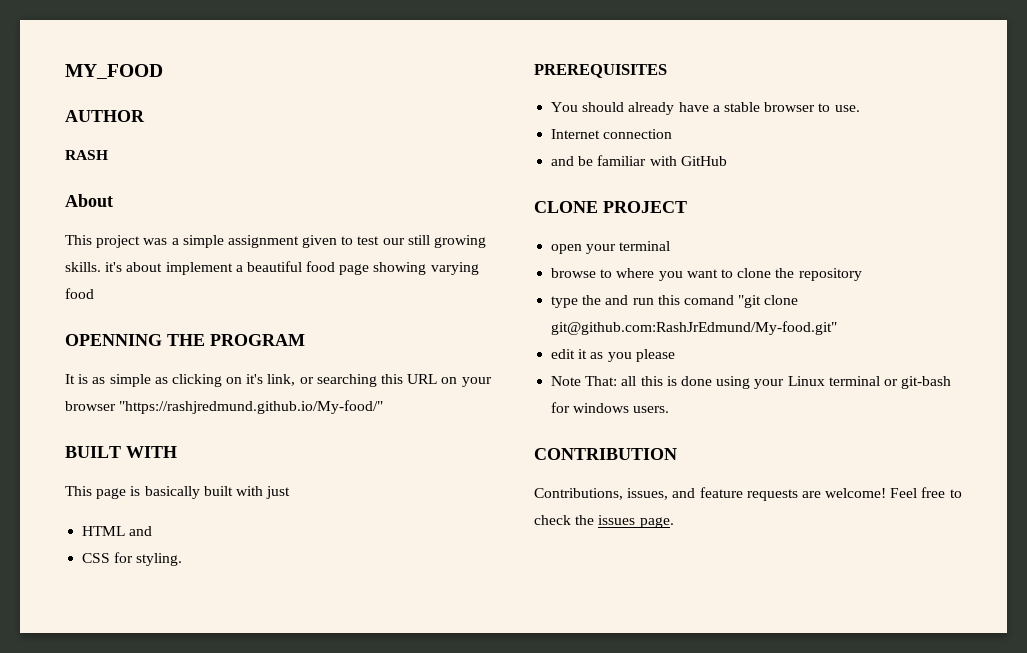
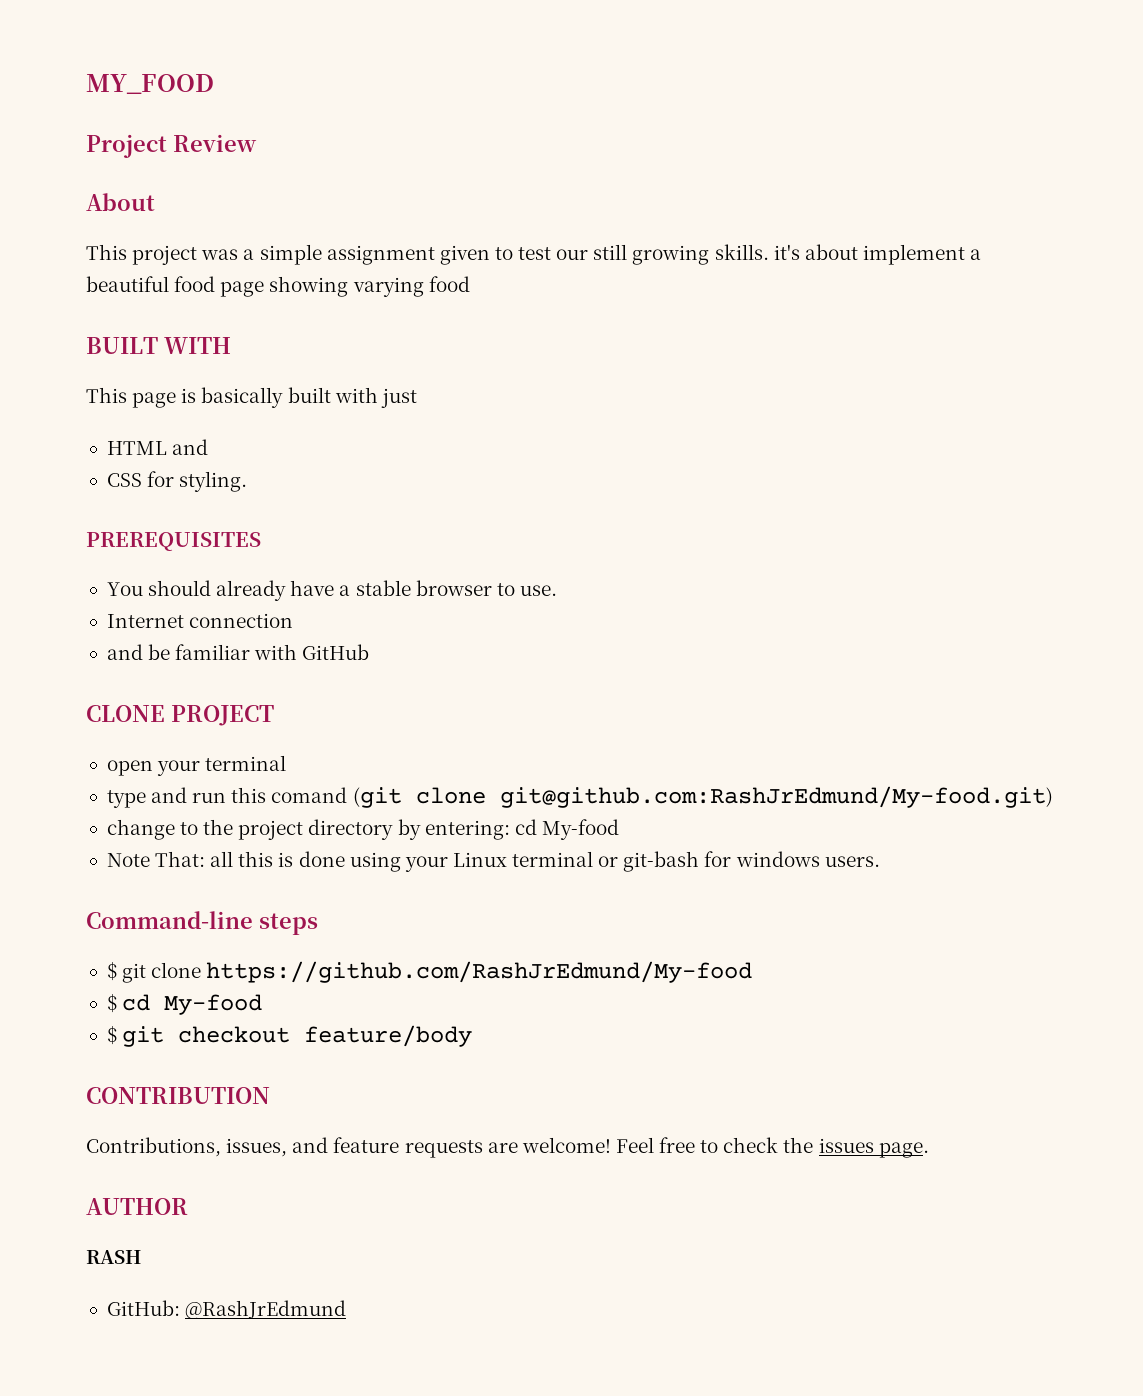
- AUTHOR
- RASH
+ Project Review
- OPENNING THE PROGRAM
- It is as simple as clicking on it's link, or searching this URL on your browser "https://rashjredmund.github.io/My-food/"
- browse to where you want to clone the repository
- type the and run this comand "git clone git@github.com:RashJrEdmund/My-food.git"
- edit it as you please
+ type and run this comand (git clone git@github.com:RashJrEdmund/My-food.git)
+ change to the project directory by entering: cd My-food
+ Command-line steps
+ $ git clone https://github.com/RashJrEdmund/My-food
+ $ cd My-food
+ $ git checkout feature/body
+ AUTHOR
+ RASH
+ GitHub: @RashJrEdmund

